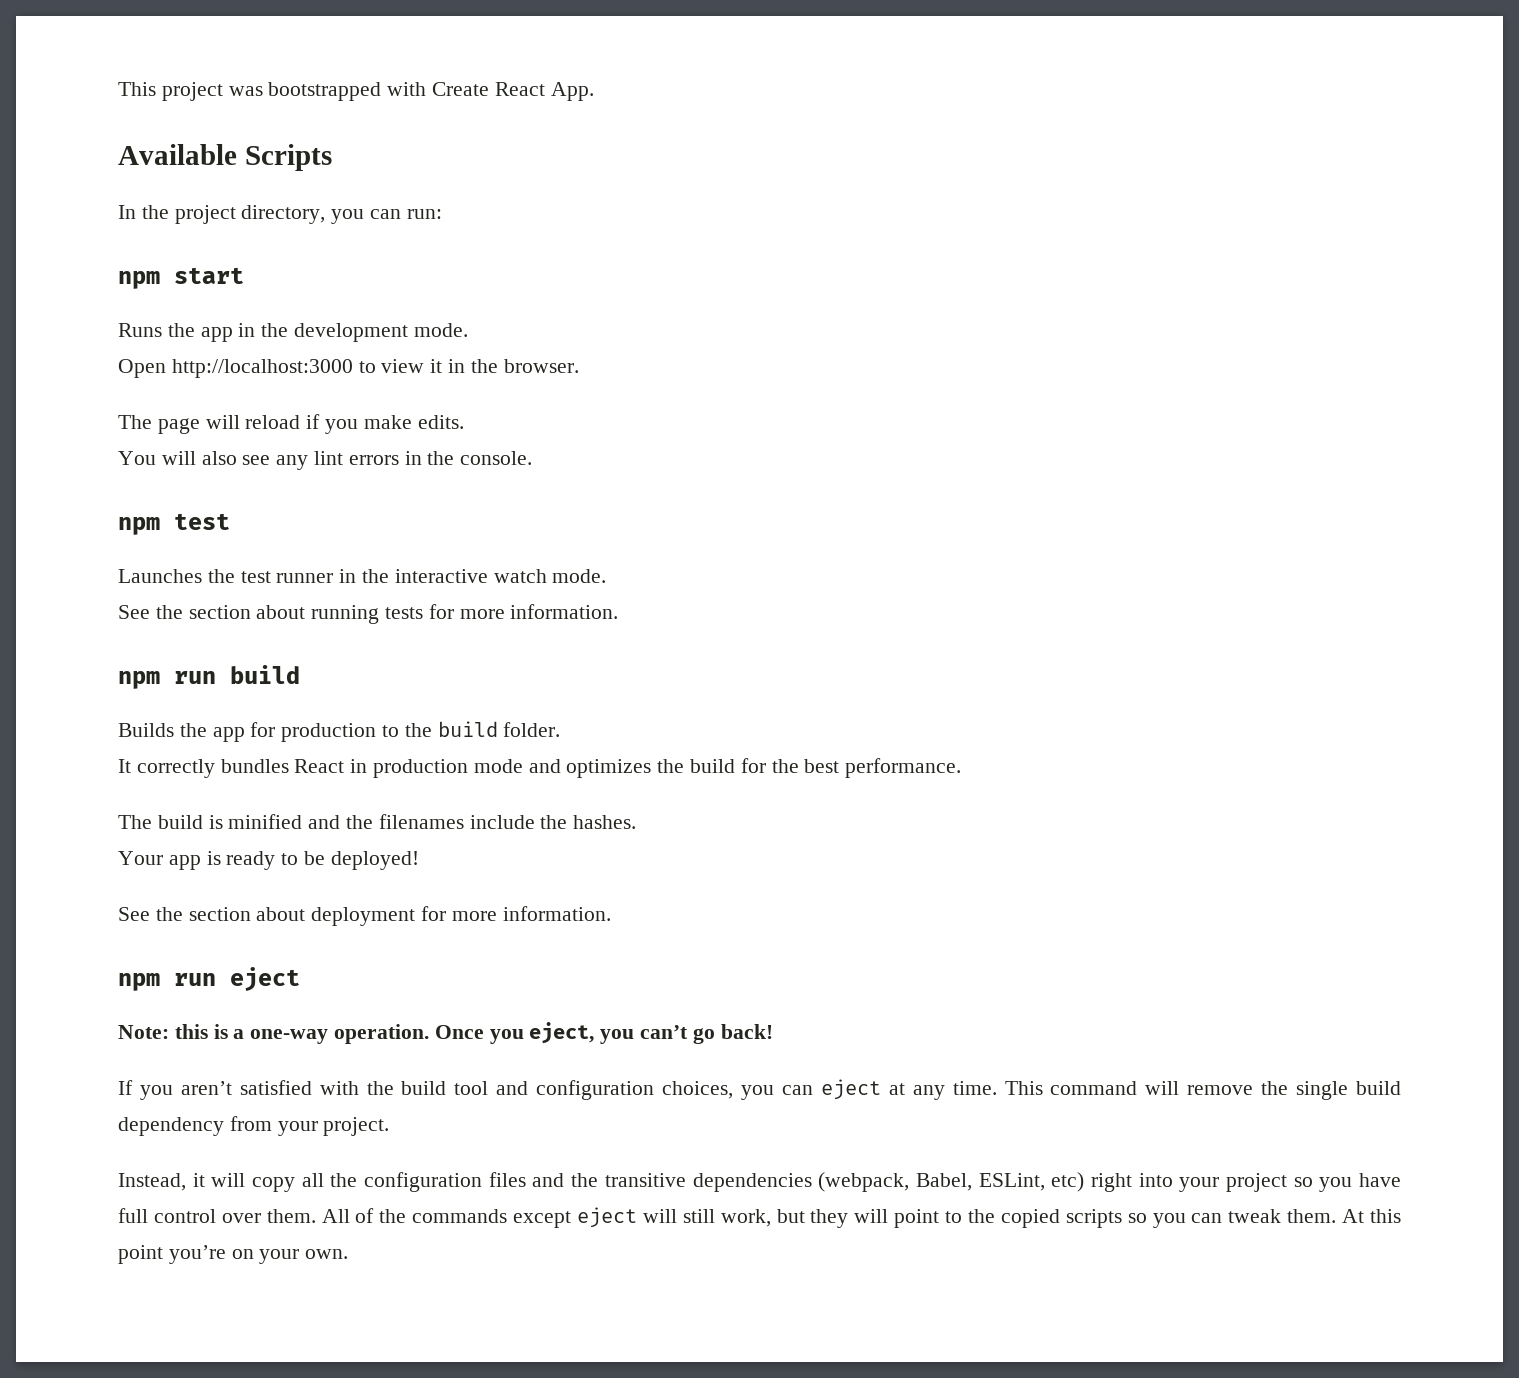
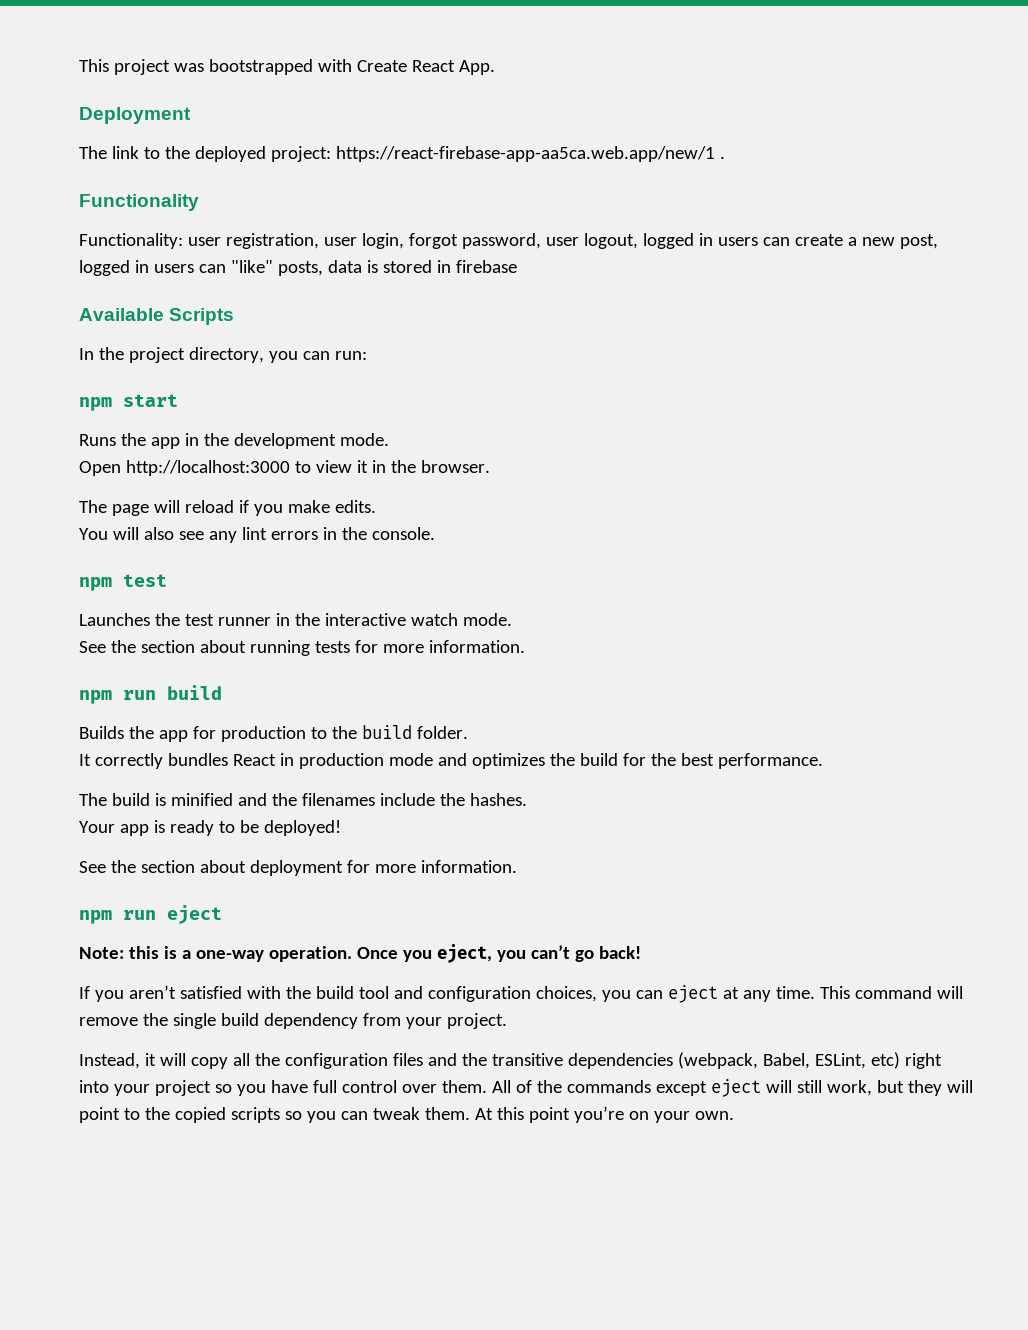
+ Deployment
+ The link to the deployed project: https://react-firebase-app-aa5ca.web.app/new/1 .
+ Functionality
+ Functionality: user registration, user login, forgot password, user logout, logged in users can create a new post, logged in users can "like" posts, data is stored in firebase

